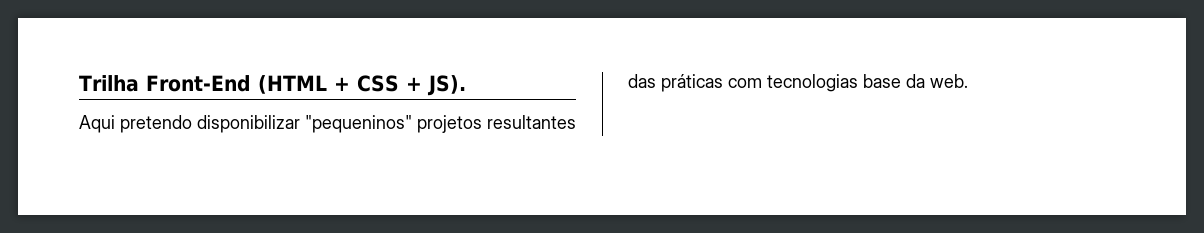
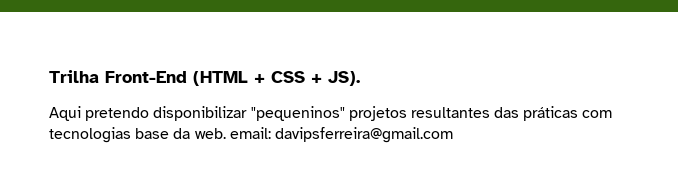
- Aqui pretendo disponibilizar "pequeninos" projetos resultantes das práticas com tecnologias base da web.
+ Aqui pretendo disponibilizar "pequeninos" projetos resultantes das práticas com tecnologias base da web. email: davipsferreira@gmail.com

